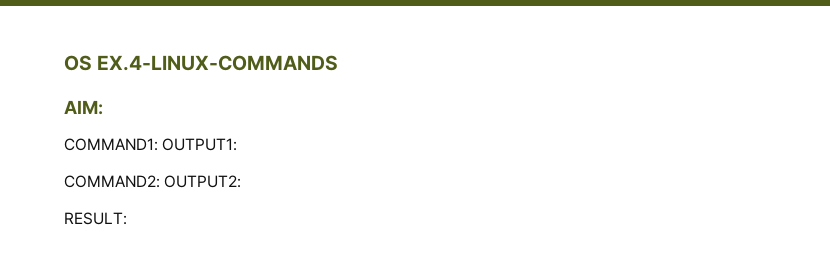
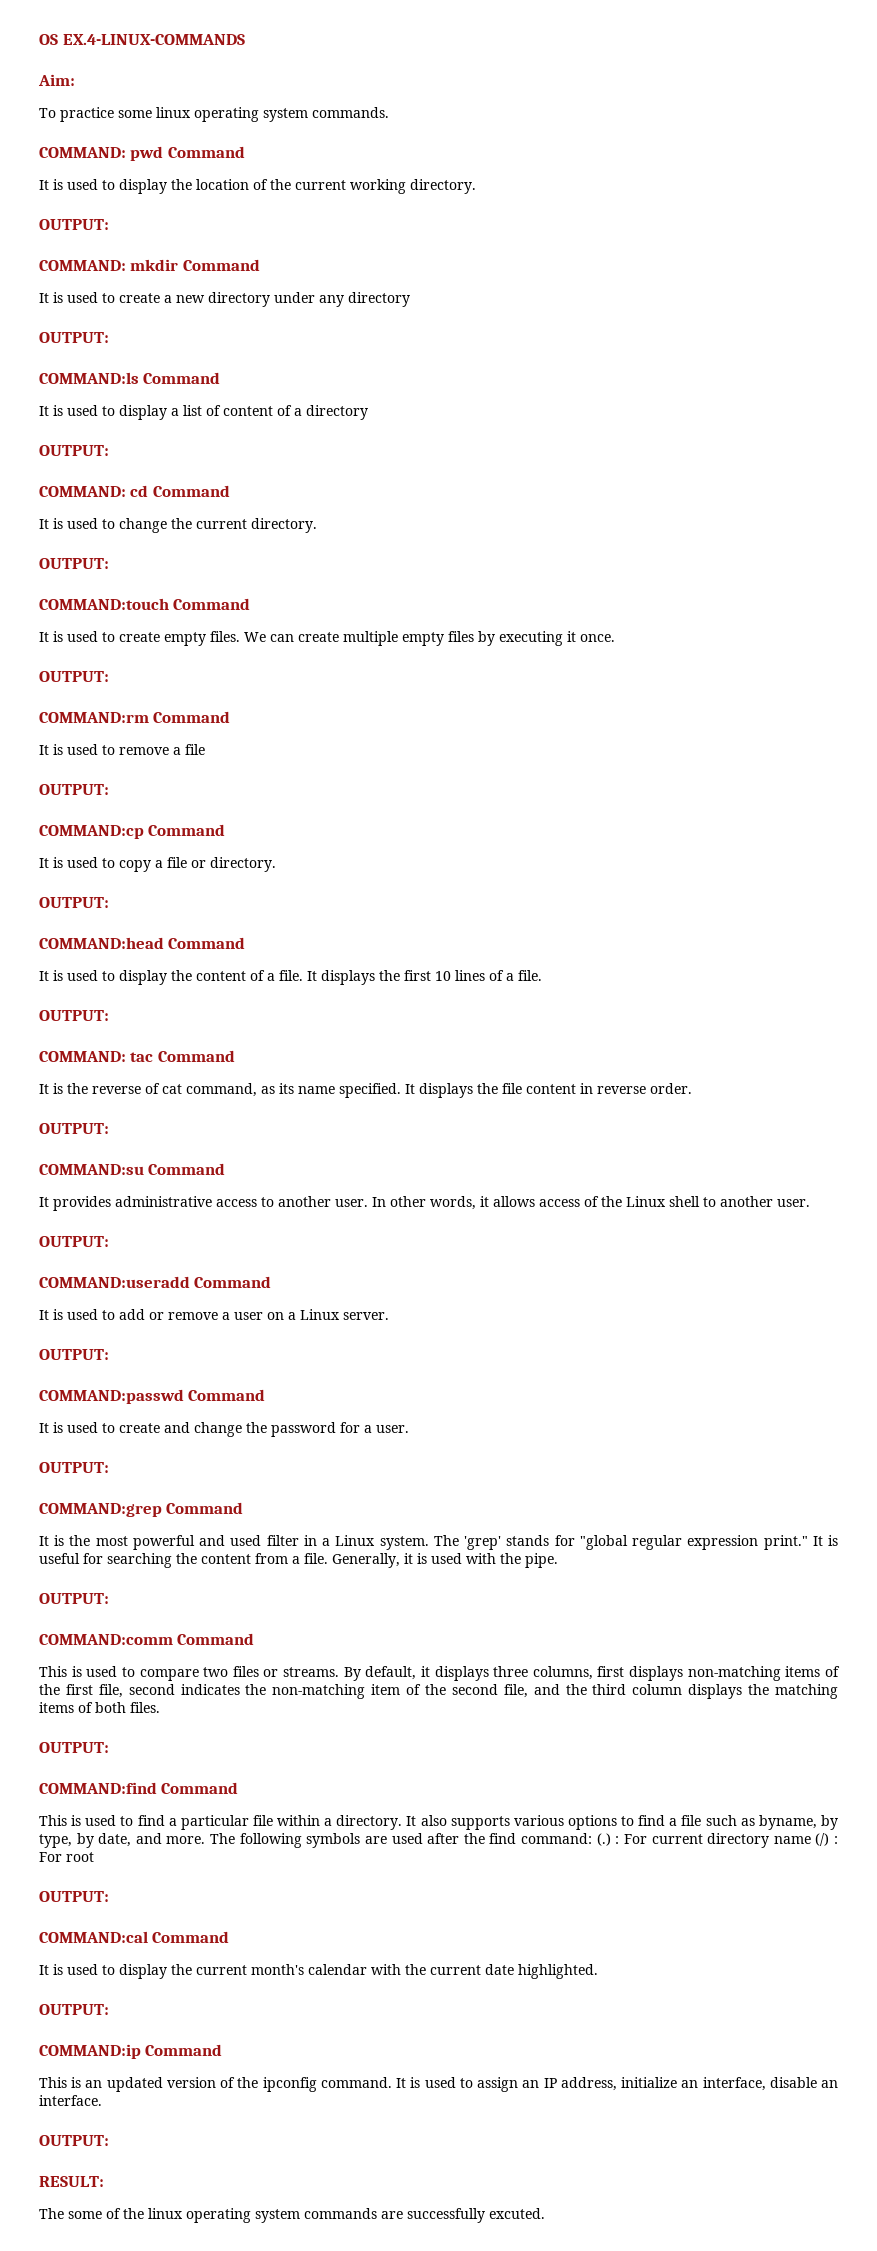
- AIM:
- COMMAND1: OUTPUT1:
- COMMAND2: OUTPUT2:
+ Aim:
+ To practice some linux operating system commands.
+ COMMAND: pwd Command
+ It is used to display the location of the current working directory.
+ OUTPUT:
+ COMMAND: mkdir Command
+ It is used to create a new directory under any directory
+ OUTPUT:
+ COMMAND:ls Command
+ It is used to display a list of content of a directory
+ OUTPUT:
+ COMMAND: cd Command
+ It is used to change the current directory.
+ OUTPUT:
+ COMMAND:touch Command
+ It is used to create empty files. We can create multiple empty files by executing it once.
+ OUTPUT:
+ COMMAND:rm Command
+ It is used to remove a file
+ OUTPUT:
+ COMMAND:cp Command
+ It is used to copy a file or directory.
+ OUTPUT:
+ COMMAND:head Command
+ It is used to display the content of a file. It displays the first 10 lines of a file.
+ OUTPUT:
+ COMMAND: tac Command
+ It is the reverse of cat command, as its name specified. It displays the file content in reverse order.
+ OUTPUT:
+ COMMAND:su Command
+ It provides administrative access to another user. In other words, it allows access of the Linux shell to another user.
+ OUTPUT:
+ COMMAND:useradd Command
+ It is used to add or remove a user on a Linux server.
+ OUTPUT:
+ COMMAND:passwd Command
+ It is used to create and change the password for a user.
+ OUTPUT:
+ COMMAND:grep Command
+ It is the most powerful and used filter in a Linux system. The 'grep' stands for "global regular expression print." It is useful for searching the content from a file. Generally, it is used with the pipe.
+ OUTPUT:
+ COMMAND:comm Command
+ This is used to compare two files or streams. By default, it displays three columns, first displays non-matching items of the first file, second indicates the non-matching item of the second file, and the third column displays the matching items of both files.
+ OUTPUT:
+ COMMAND:find Command
+ This is used to find a particular file within a directory. It also supports various options to find a file such as byname, by type, by date, and more. The following symbols are used after the find command: (.) : For current directory name (/) : For root
+ OUTPUT:
+ COMMAND:cal Command
+ It is used to display the current month's calendar with the current date highlighted.
+ OUTPUT:
+ COMMAND:ip Command
+ This is an updated version of the ipconfig command. It is used to assign an IP address, initialize an interface, disable an interface.
+ OUTPUT:
  RESULT:
+ The some of the linux operating system commands are successfully excuted.

